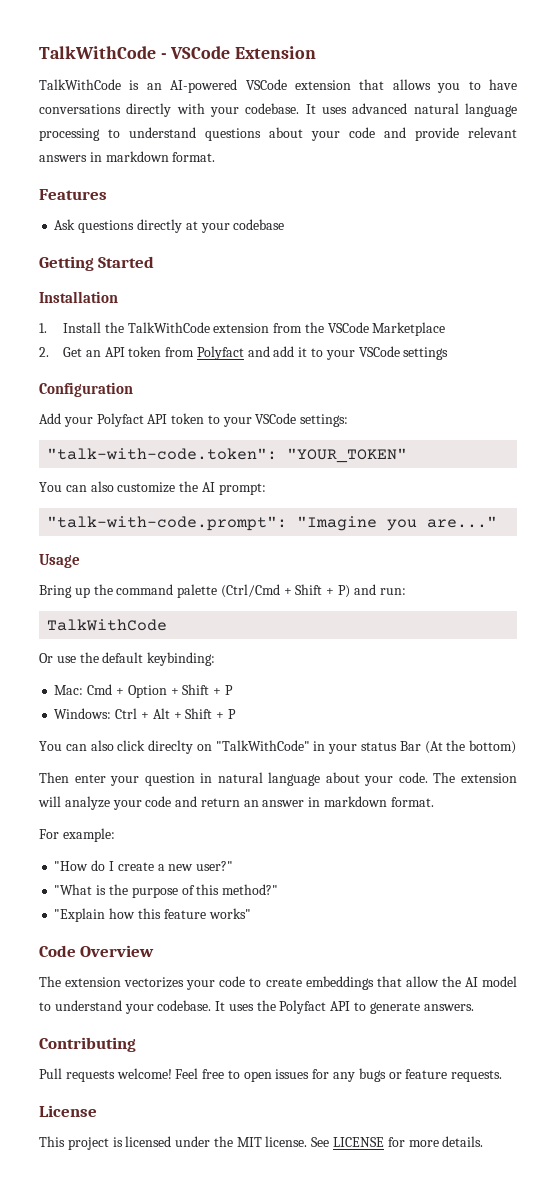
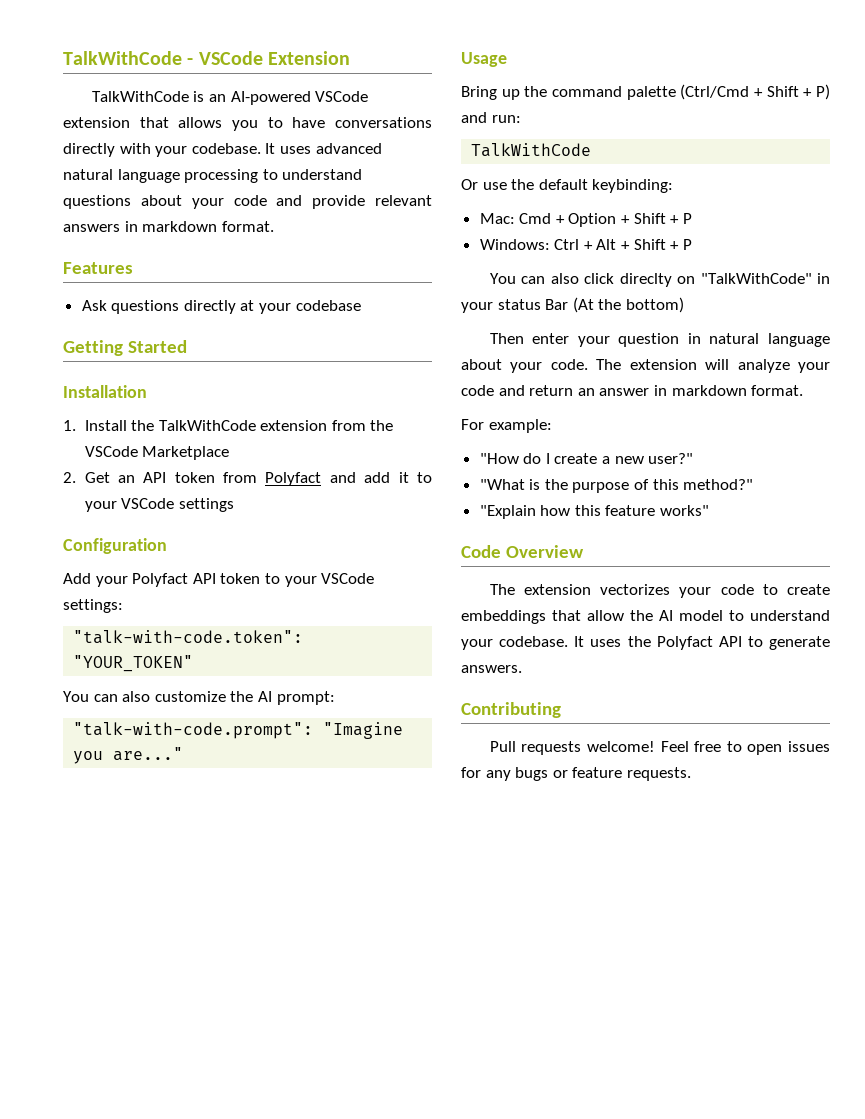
- License
- This project is licensed under the MIT license. See LICENSE for more details.

